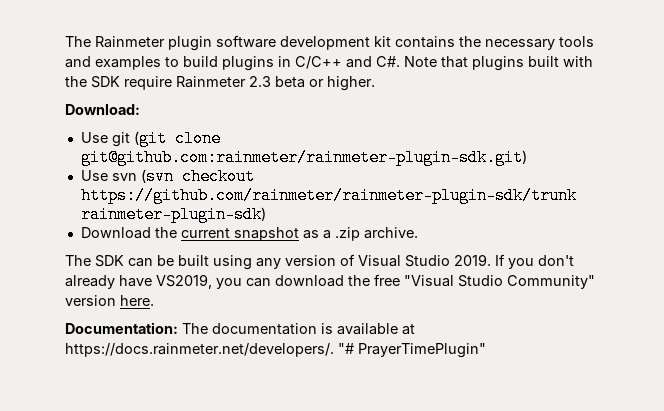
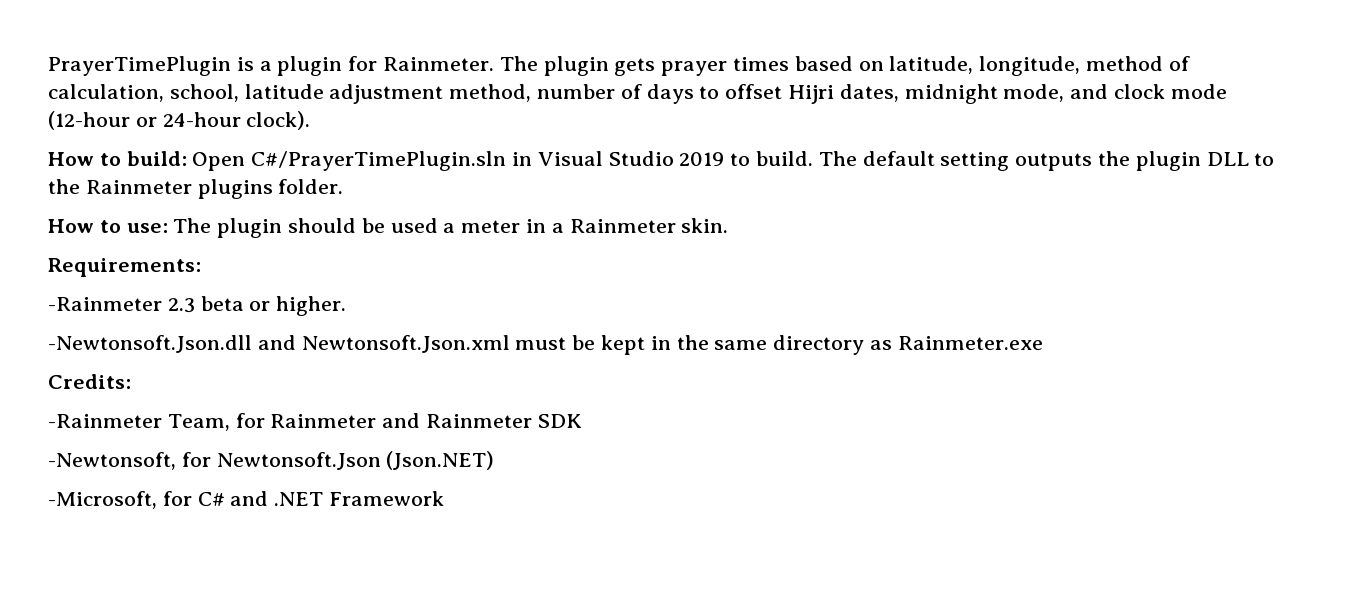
- The Rainmeter plugin software development kit contains the necessary tools and examples to build plugins in C/C++ and C#. Note that plugins built with the SDK require Rainmeter 2.3 beta or higher.
- Download:
- Use git (git clone git@github.com:rainmeter/rainmeter-plugin-sdk.git)
- Use svn (svn checkout https://github.com/rainmeter/rainmeter-plugin-sdk/trunk rainmeter-plugin-sdk)
- Download the current snapshot as a .zip archive.
- The SDK can be built using any version of Visual Studio 2019. If you don't already have VS2019, you can download the free "Visual Studio Community" version here.
- Documentation: The documentation is available at https://docs.rainmeter.net/developers/. "# PrayerTimePlugin"
+ PrayerTimePlugin is a plugin for Rainmeter. The plugin gets prayer times based on latitude, longitude, method of calculation, school, latitude adjustment method, number of days to offset Hijri dates, midnight mode, and clock mode (12-hour or 24-hour clock).
+ How to build: Open C#/PrayerTimePlugin.sln in Visual Studio 2019 to build. The default setting outputs the plugin DLL to the Rainmeter plugins folder.
+ How to use: The plugin should be used a meter in a Rainmeter skin.
+ Requirements:
+ -Rainmeter 2.3 beta or higher.
+ -Newtonsoft.Json.dll and Newtonsoft.Json.xml must be kept in the same directory as Rainmeter.exe
+ Credits:
+ -Rainmeter Team, for Rainmeter and Rainmeter SDK
+ -Newtonsoft, for Newtonsoft.Json (Json.NET)
+ -Microsoft, for C# and .NET Framework

